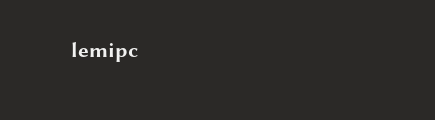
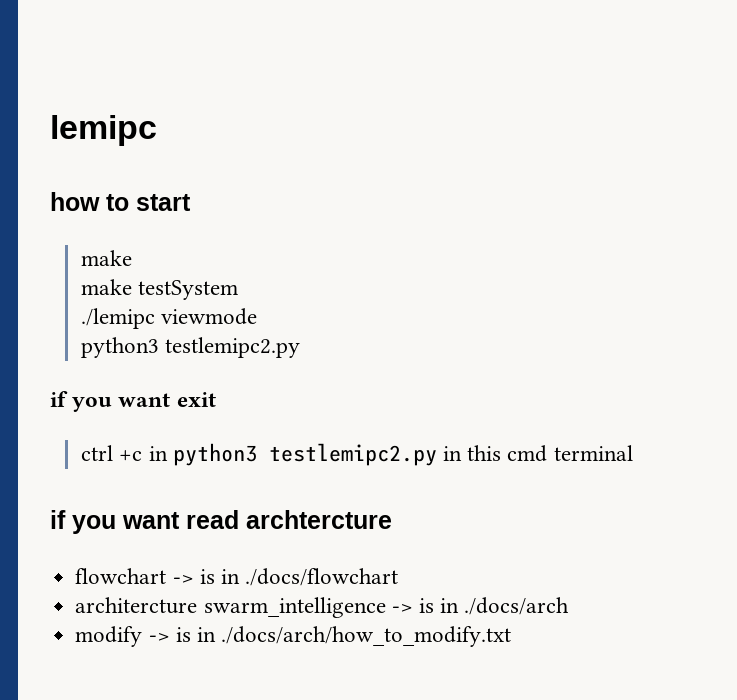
+ how to start
+ make
+ make testSystem
+ ./lemipc viewmode
+ python3 testlemipc2.py
+ if you want exit
+ ctrl +c in python3 testlemipc2.py in this cmd terminal
+ if you want read archtercture
+ flowchart -> is in ./docs/flowchart
+ architercture swarm_intelligence -> is in ./docs/arch
+ modify -> is in ./docs/arch/how_to_modify.txt

